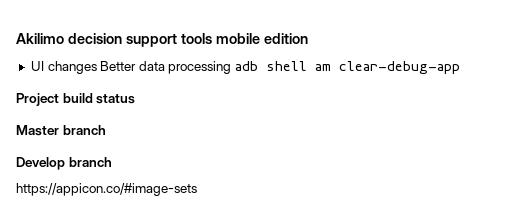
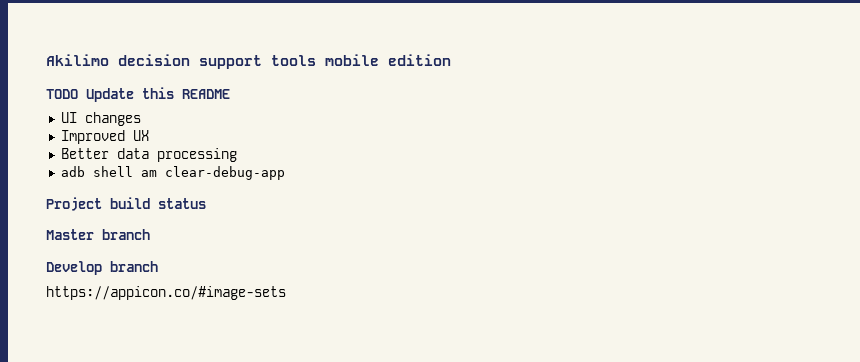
+ TODO Update this README
- UI changes Better data processing adb shell am clear-debug-app
+ UI changes
+ Improved UX
+ Better data processing
+ adb shell am clear-debug-app

